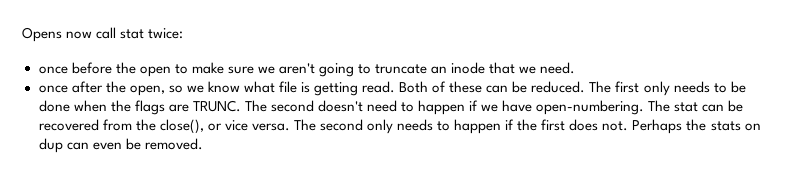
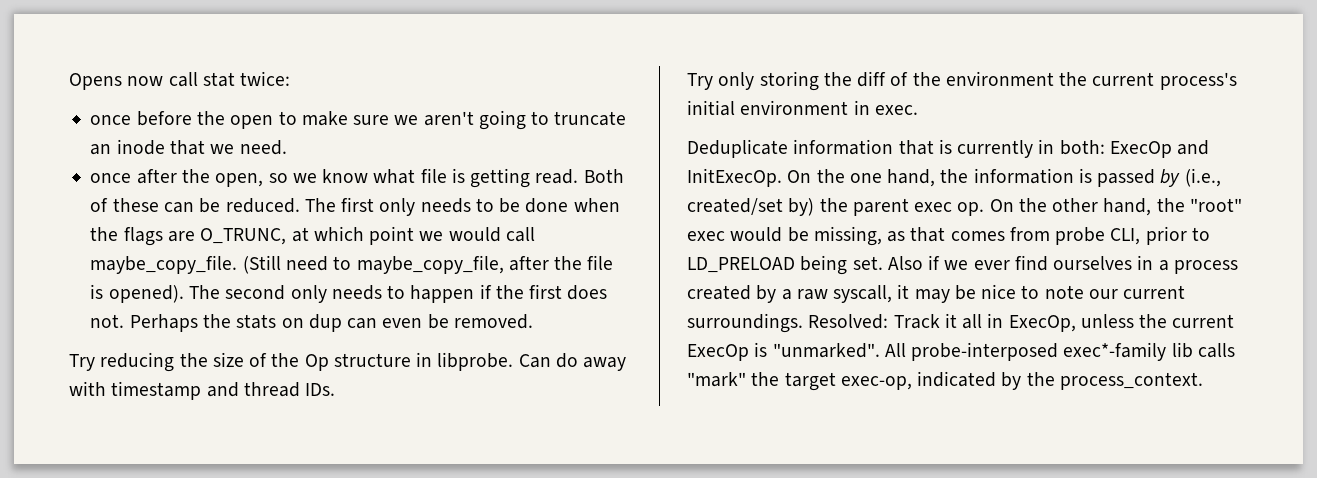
- The first only needs to be done when the flags are TRUNC. The second doesn't need to happen if we have open-numbering. The stat can be recovered from the close(), or vice versa.
+ The first only needs to be done when the flags are O_TRUNC, at which point we would call maybe_copy_file. (Still need to maybe_copy_file, after the file is opened).
+ Try reducing the size of the Op structure in libprobe. Can do away with timestamp and thread IDs.
+ Try only storing the diff of the environment the current process's initial environment in exec.
+ Deduplicate information that is currently in both: ExecOp and InitExecOp. On the one hand, the information is passed by (i.e., created/set by) the parent exec op. On the other hand, the "root" exec would be missing, as that comes from probe CLI, prior to LD_PRELOAD being set. Also if we ever find ourselves in a process created by a raw syscall, it may be nice to note our current surroundings. Resolved: Track it all in ExecOp, unless the current ExecOp is "unmarked". All probe-interposed exec*-family lib calls "mark" the target exec-op, indicated by the process_context.

